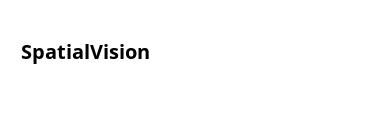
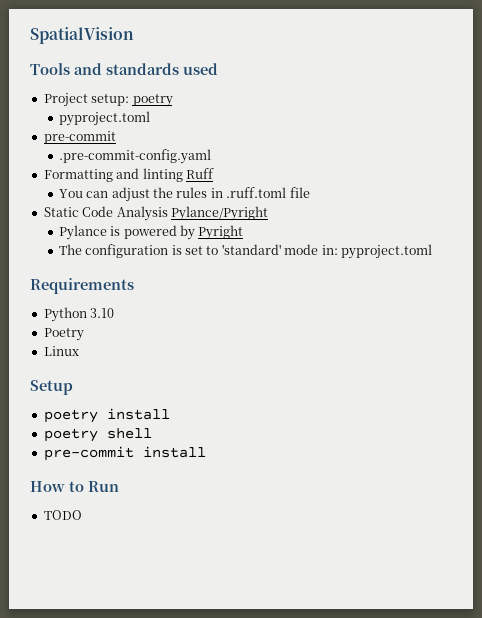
+ Tools and standards used
+ Project setup: poetry
+ pyproject.toml
+ pre-commit
+ .pre-commit-config.yaml
+ Formatting and linting Ruff
+ You can adjust the rules in .ruff.toml file
+ Static Code Analysis Pylance/Pyright
+ Pylance is powered by Pyright
+ The configuration is set to 'standard' mode in: pyproject.toml
+ Requirements
+ Python 3.10
+ Poetry
+ Linux
+ Setup
+ poetry install
+ poetry shell
+ pre-commit install
+ How to Run
+ TODO

